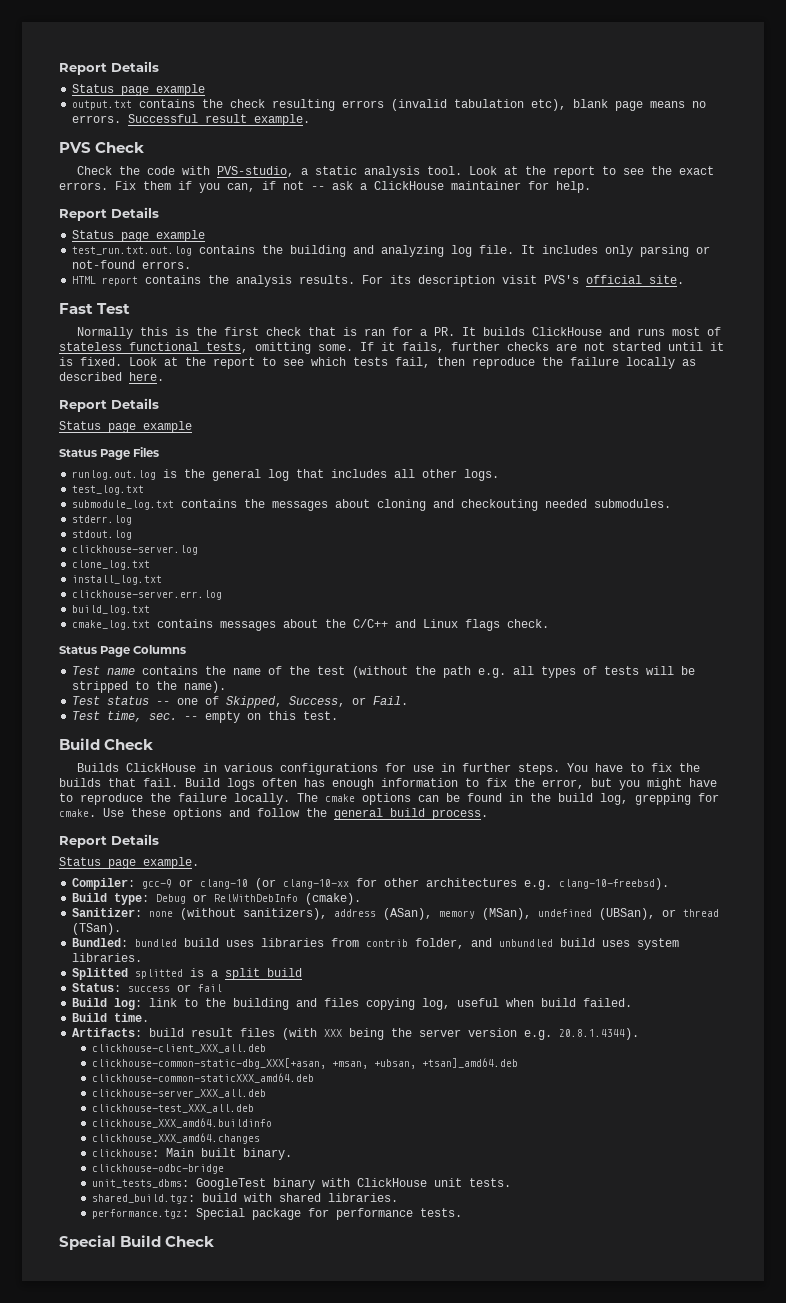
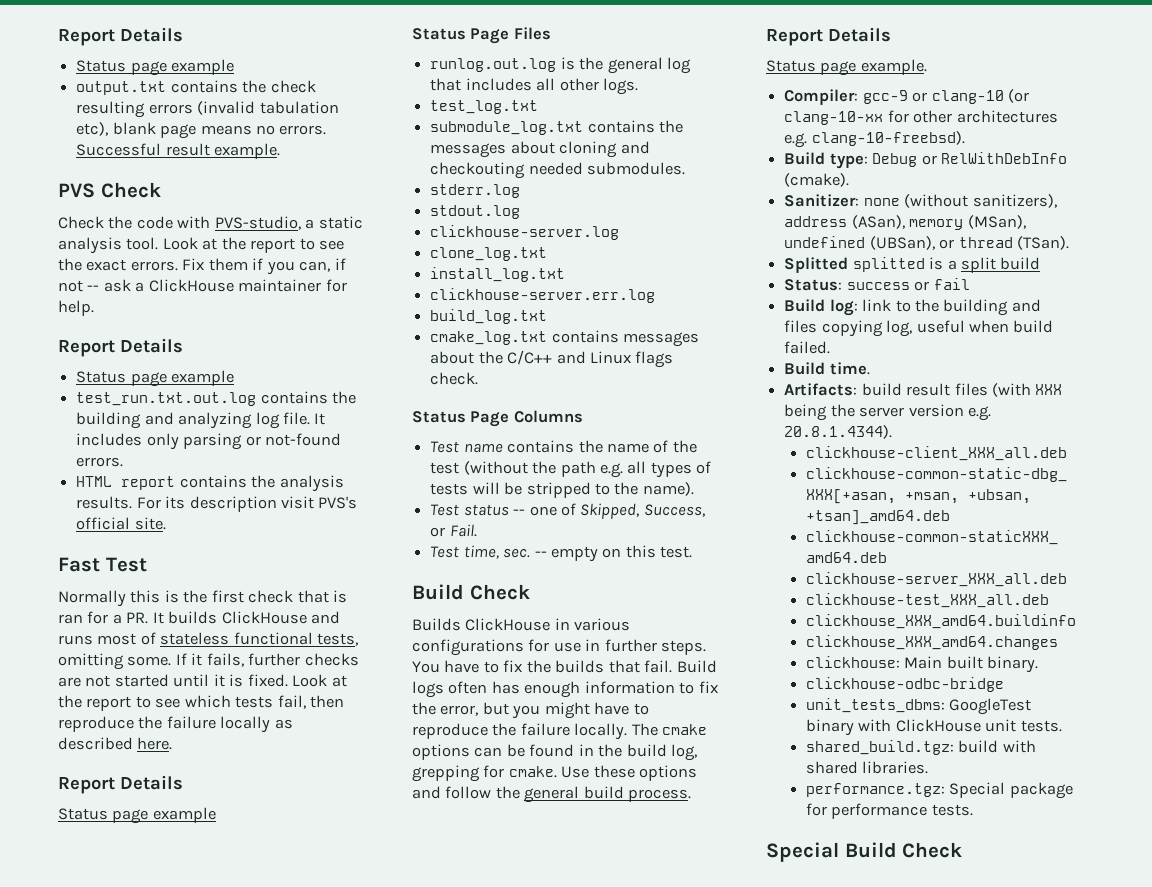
- Bundled: bundled build uses libraries from contrib folder, and unbundled build uses system libraries.

